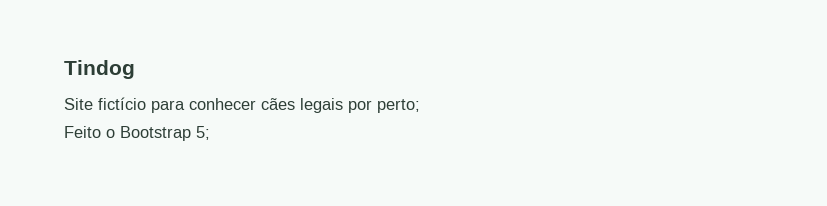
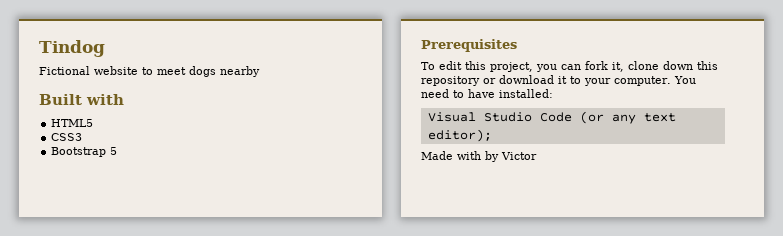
- Site fictício para conhecer cães legais por perto;
- Feito o Bootstrap 5;
+ Fictional website to meet dogs nearby
+ Built with
+ HTML5
+ CSS3
+ Bootstrap 5
+ Prerequisites
+ To edit this project, you can fork it, clone down this repository or download it to your computer. You need to have installed:
+ Visual Studio Code (or any text editor);
+ Made with by Victor

